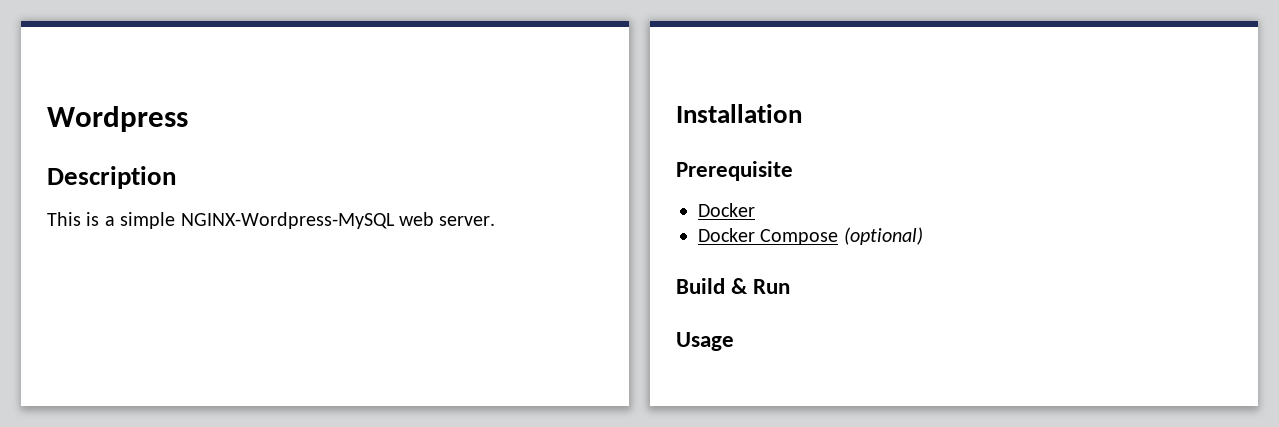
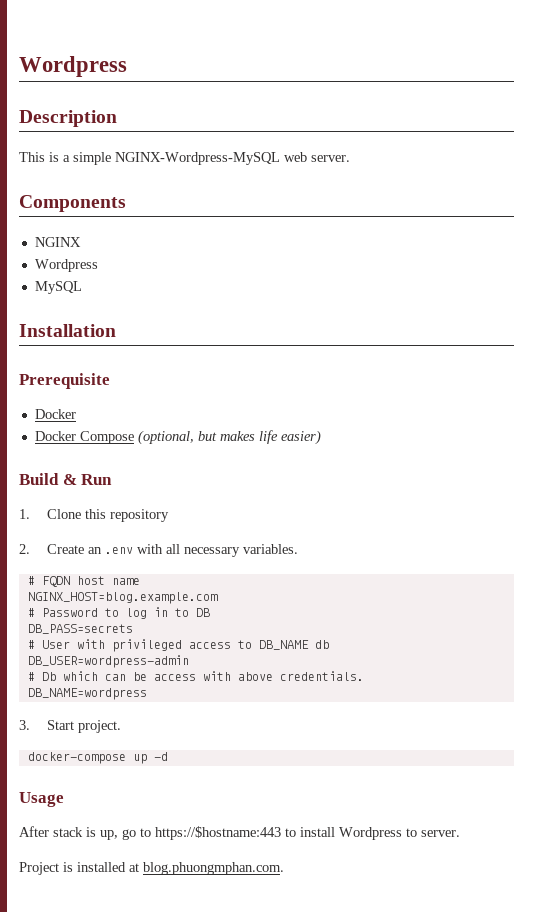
+ Components
+ NGINX
+ Wordpress
+ MySQL
- Docker Compose (optional)
+ Docker Compose (optional, but makes life easier)
  Build & Run
+ 1. Clone this repository
+ 2. Create an .env with all necessary variables.
+ # FQDN host name
+ NGINX_HOST=blog.example.com
+ # Password to log in to DB
+ DB_PASS=secrets
+ # User with privileged access to DB_NAME db
+ DB_USER=wordpress-admin
+ # Db which can be access with above credentials.
+ DB_NAME=wordpress
+ 3. Start project.
+ docker-compose up -d
  Usage
+ After stack is up, go to https://$hostname:443 to install Wordpress to server.
+ Project is installed at blog.phuongmphan.com.

